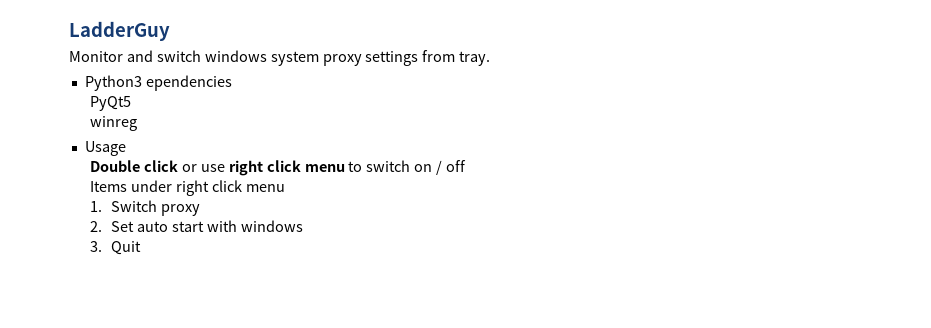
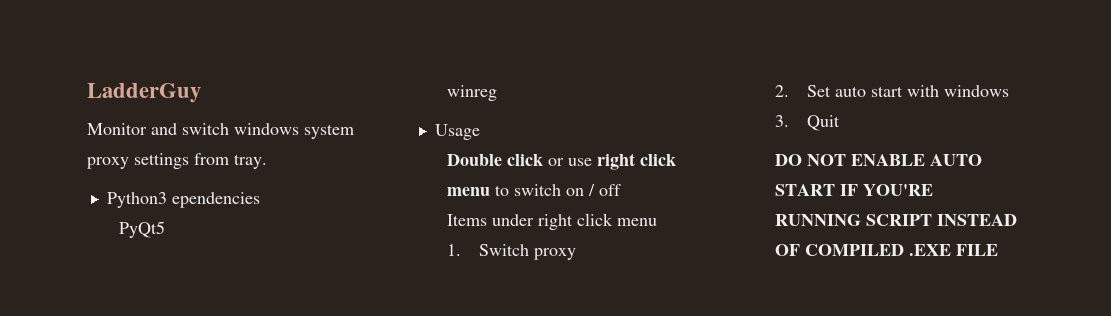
+ DO NOT ENABLE AUTO START IF YOU'RE RUNNING SCRIPT INSTEAD OF COMPILED .EXE FILE

